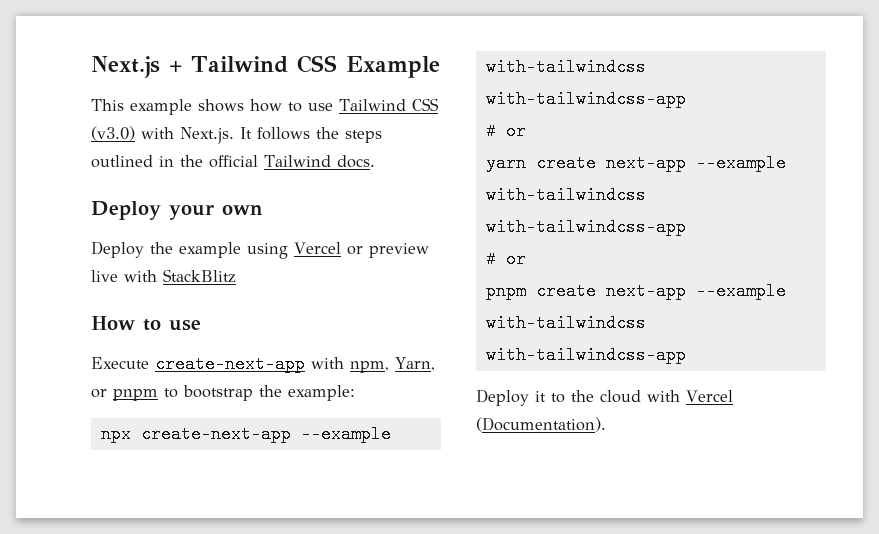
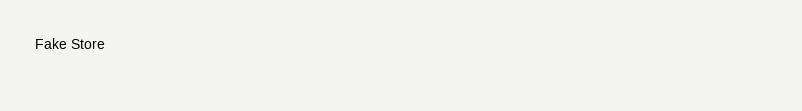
- Next.js + Tailwind CSS Example
- This example shows how to use Tailwind CSS (v3.0) with Next.js. It follows the steps outlined in the official Tailwind docs.
- Deploy your own
- Deploy the example using Vercel or preview live with StackBlitz
- How to use
- Execute create-next-app with npm, Yarn, or pnpm to bootstrap the example:
- npx create-next-app --example with-tailwindcss with-tailwindcss-app
- # or
- yarn create next-app --example with-tailwindcss with-tailwindcss-app
- # or
- pnpm create next-app --example with-tailwindcss with-tailwindcss-app
- Deploy it to the cloud with Vercel (Documentation).
+ Fake Store

